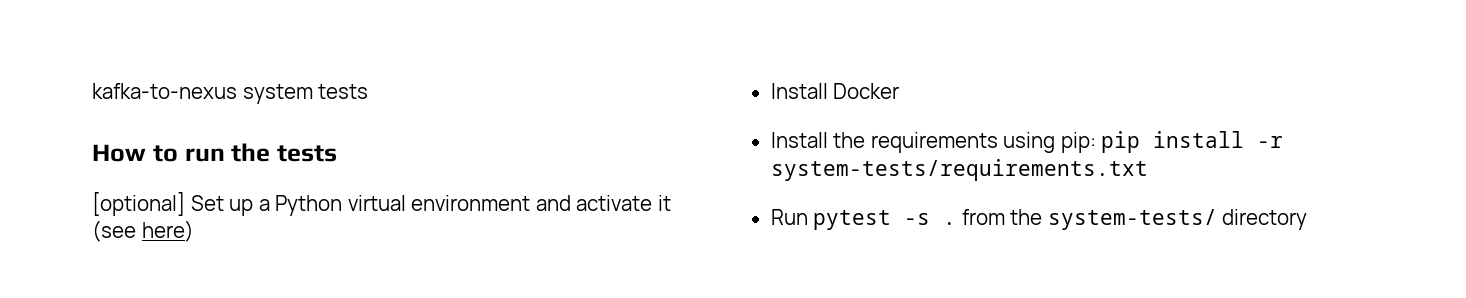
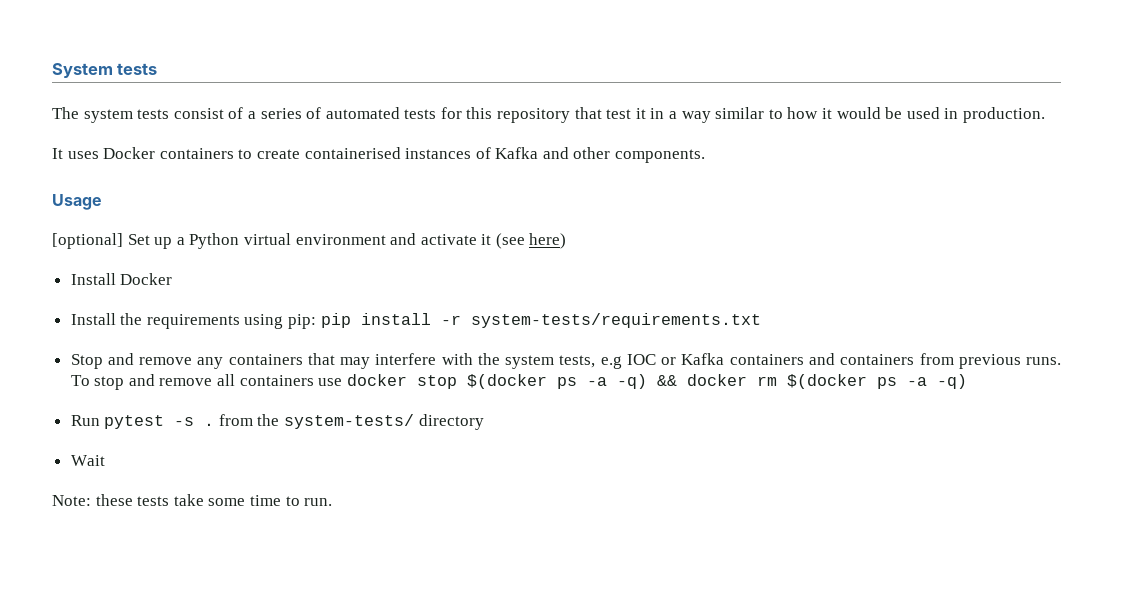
- kafka-to-nexus system tests
- How to run the tests
+ System tests
+ The system tests consist of a series of automated tests for this repository that test it in a way similar to how it would be used in production.
+ It uses Docker containers to create containerised instances of Kafka and other components.
+ Usage
+ Stop and remove any containers that may interfere with the system tests, e.g IOC or Kafka containers and containers from previous runs. To stop and remove all containers use docker stop $(docker ps -a -q) && docker rm $(docker ps -a -q)
+ Wait
+ Note: these tests take some time to run.

